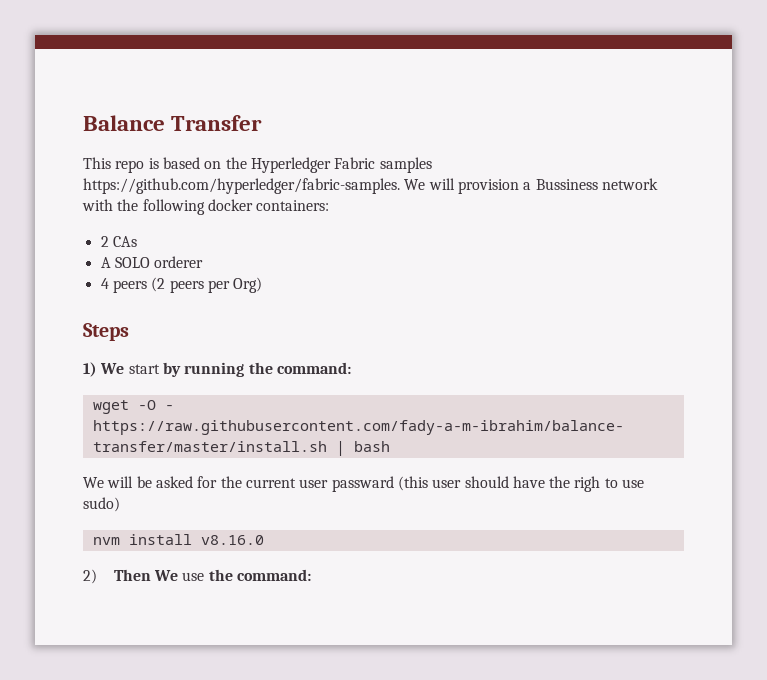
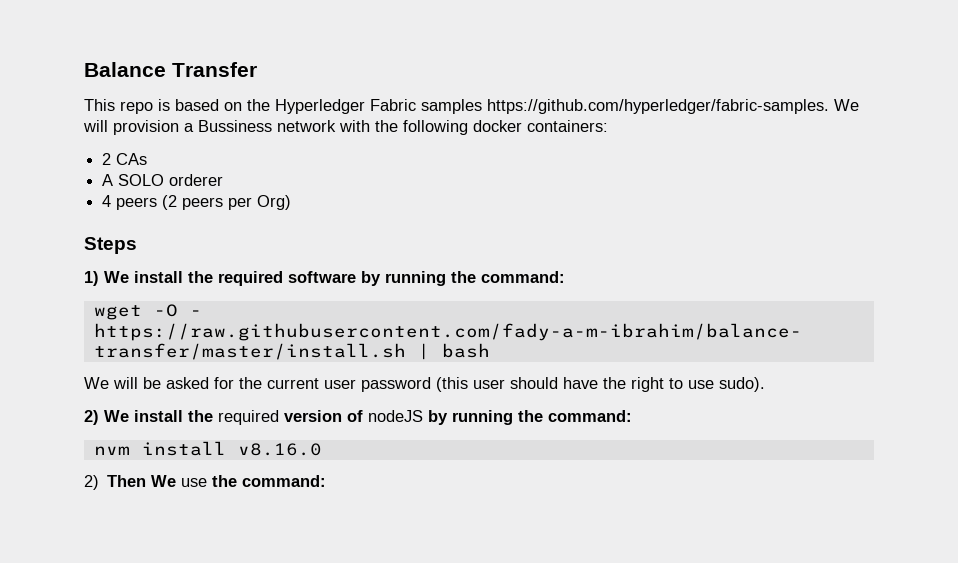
- 1) We start by running the command:
+ 1) We install the required software by running the command:
- We will be asked for the current user passward (this user should have the righ to use sudo)
+ We will be asked for the current user password (this user should have the right to use sudo).
+ 2) We install the required version of nodeJS by running the command:

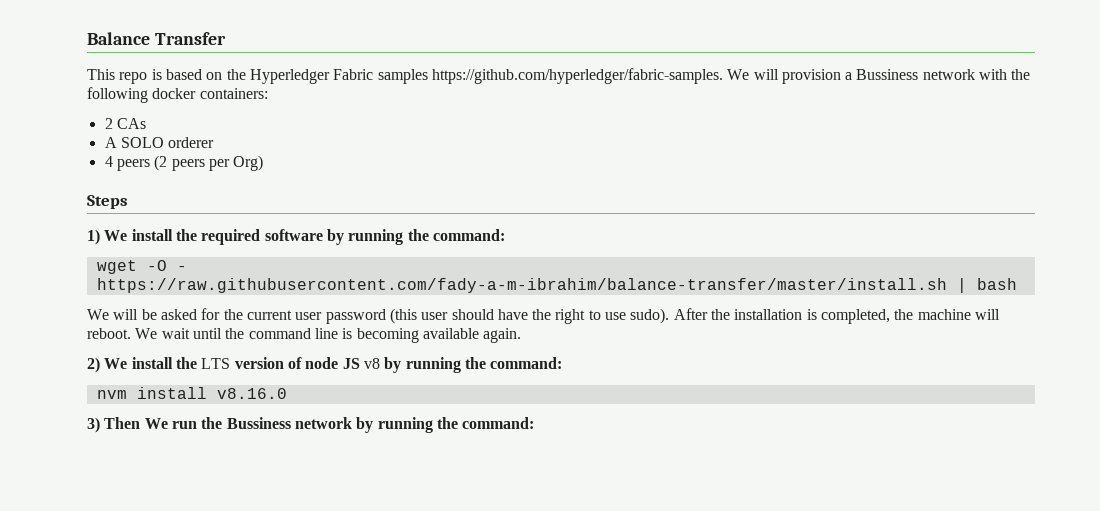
+ After the installation is completed, the machine will reboot. We wait until the command line is becoming available again.
- 2) We install the required version of nodeJS by running the command:
+ 2) We install the LTS version of node JS v8 by running the command:
- 2) Then We use the command:
+ 3) Then We run the Bussiness network by running the command:

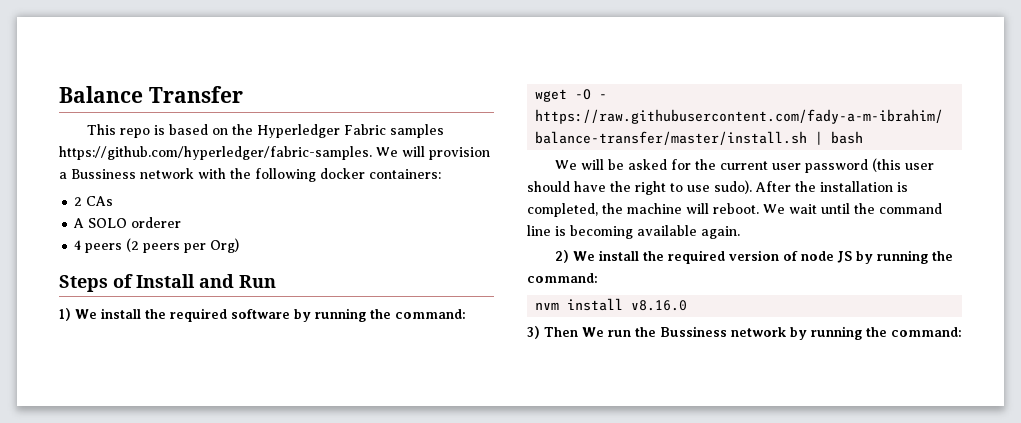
- Steps
+ Steps of Install and Run
- 2) We install the LTS version of node JS v8 by running the command:
+ 2) We install the required version of node JS by running the command:

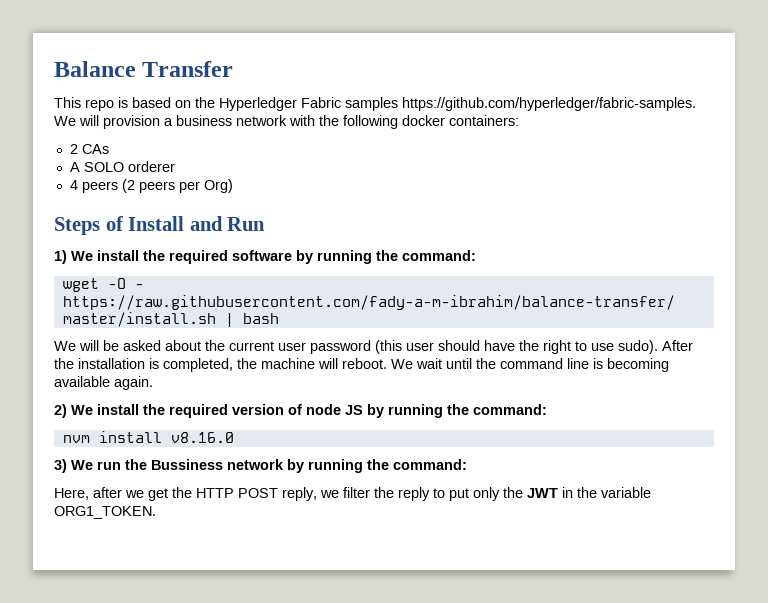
- This repo is based on the Hyperledger Fabric samples https://github.com/hyperledger/fabric-samples. We will provision a Bussiness network with the following docker containers:
+ This repo is based on the Hyperledger Fabric samples https://github.com/hyperledger/fabric-samples. We will provision a business network with the following docker containers:
- We will be asked for the current user password (this user should have the right to use sudo).
+ We will be asked about the current user password (this user should have the right to use sudo).
- 3) Then We run the Bussiness network by running the command:
+ 3) We run the Bussiness network by running the command:
+ Here, after we get the HTTP POST reply, we filter the reply to put only the JWT in the variable ORG1_TOKEN.

